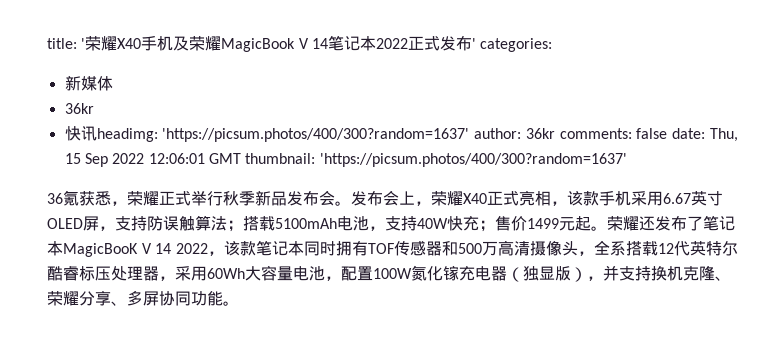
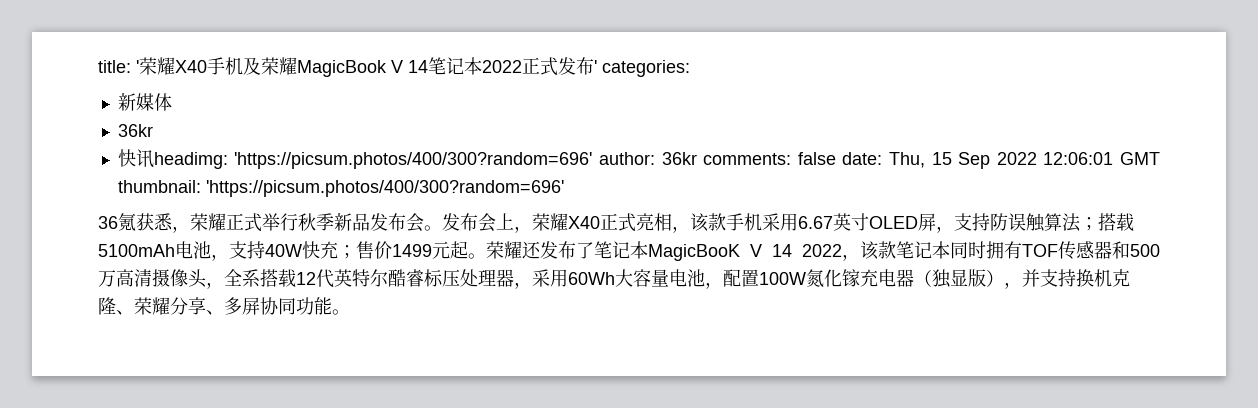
- 快讯headimg: 'https://picsum.photos/400/300?random=1637' author: 36kr comments: false date: Thu, 15 Sep 2022 12:06:01 GMT thumbnail: 'https://picsum.photos/400/300?random=1637'
+ 快讯headimg: 'https://picsum.photos/400/300?random=696' author: 36kr comments: false date: Thu, 15 Sep 2022 12:06:01 GMT thumbnail: 'https://picsum.photos/400/300?random=696'

